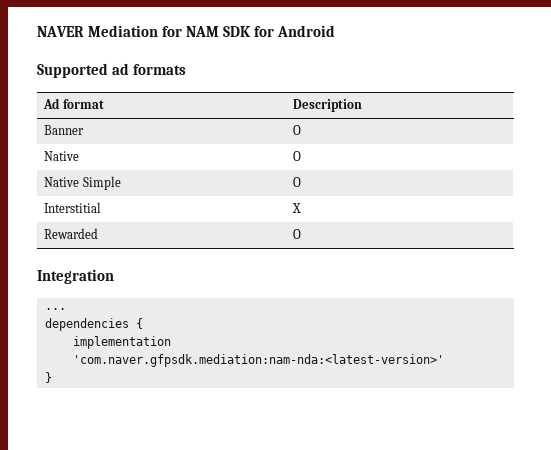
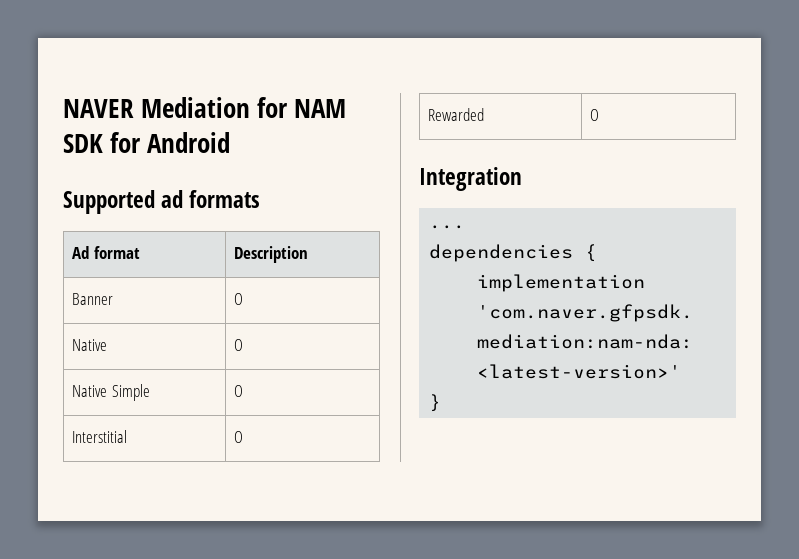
- Interstitial | X
+ Interstitial | O

